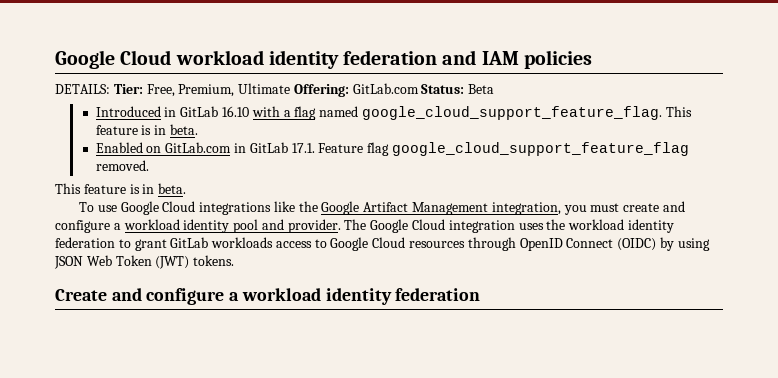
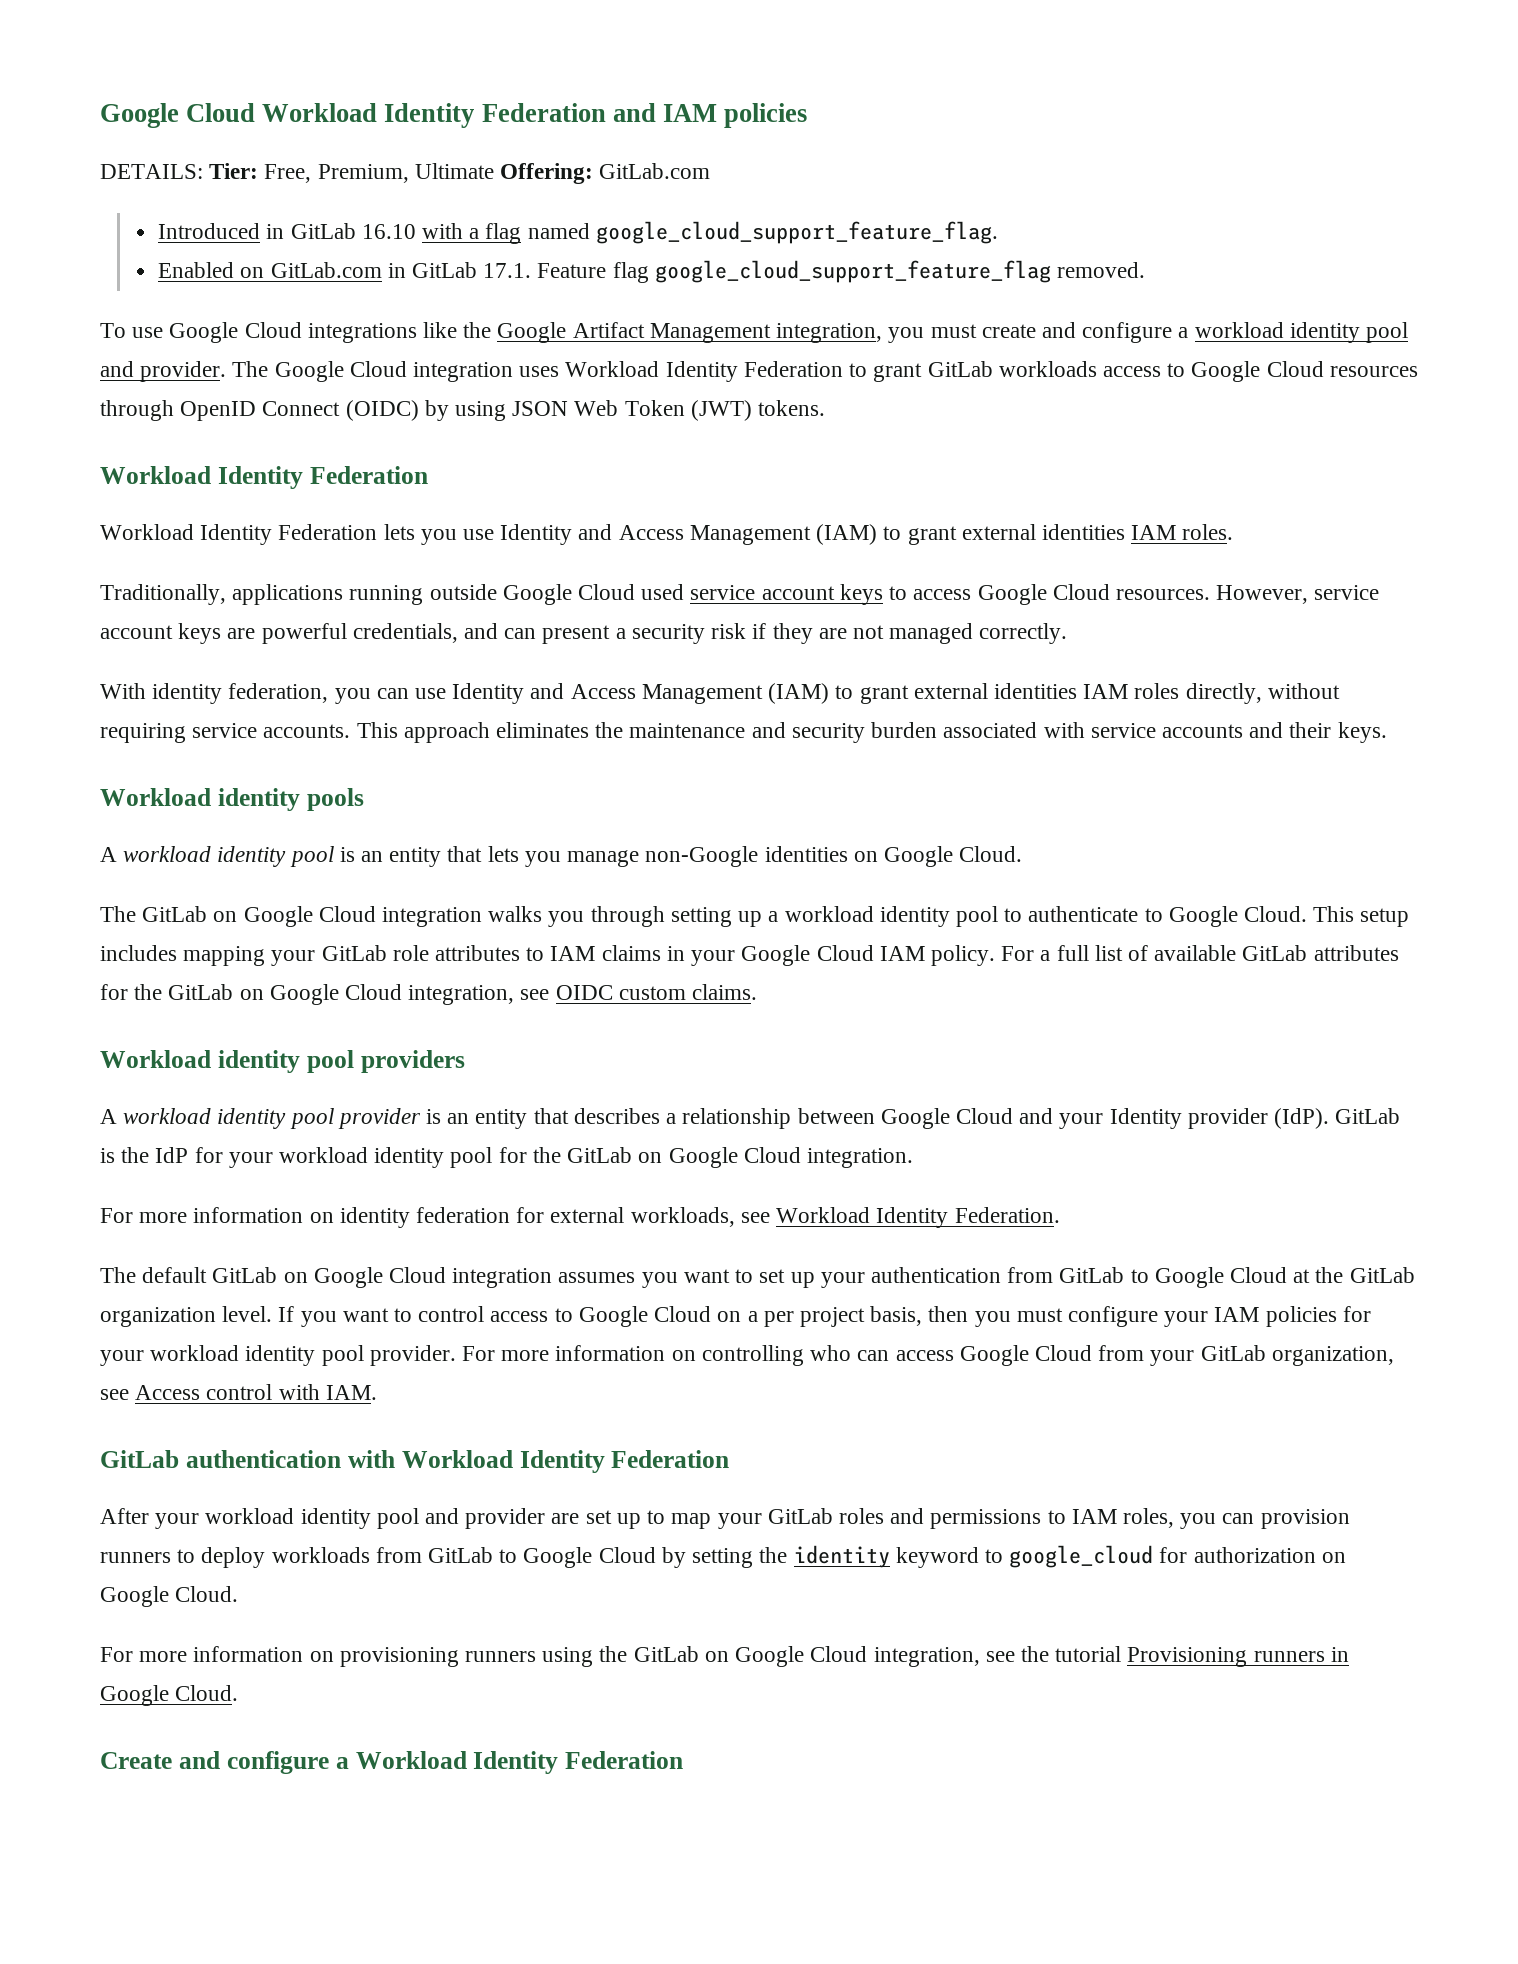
- Google Cloud workload identity federation and IAM policies
+ Google Cloud Workload Identity Federation and IAM policies
- DETAILS: Tier: Free, Premium, Ultimate Offering: GitLab.com Status: Beta
+ DETAILS: Tier: Free, Premium, Ultimate Offering: GitLab.com
- Introduced in GitLab 16.10 with a flag named google_cloud_support_feature_flag. This feature is in beta.
+ Introduced in GitLab 16.10 with a flag named google_cloud_support_feature_flag.
  Enabled on GitLab.com in GitLab 17.1. Feature flag google_cloud_support_feature_flag removed.
- This feature is in beta.
- The Google Cloud integration uses the workload identity federation to grant GitLab workloads access to Google Cloud resources through OpenID Connect (OIDC) by using JSON Web Token (JWT) tokens.
+ The Google Cloud integration uses Workload Identity Federation to grant GitLab workloads access to Google Cloud resources through OpenID Connect (OIDC) by using JSON Web Token (JWT) tokens.
+ Workload Identity Federation
+ Workload Identity Federation lets you use Identity and Access Management (IAM) to grant external identities IAM roles.
+ Traditionally, applications running outside Google Cloud used service account keys to access Google Cloud resources. However, service account keys are powerful credentials, and can present a security risk if they are not managed correctly.
+ With identity federation, you can use Identity and Access Management (IAM) to grant external identities IAM roles directly, without requiring service accounts. This approach eliminates the maintenance and security burden associated with service accounts and their keys.
+ Workload identity pools
+ A workload identity pool is an entity that lets you manage non-Google identities on Google Cloud.
+ The GitLab on Google Cloud integration walks you through setting up a workload identity pool to authenticate to Google Cloud. This setup includes mapping your GitLab role attributes to IAM claims in your Google Cloud IAM policy. For a full list of available GitLab attributes for the GitLab on Google Cloud integration, see OIDC custom claims.
+ Workload identity pool providers
+ A workload identity pool provider is an entity that describes a relationship between Google Cloud and your Identity provider (IdP). GitLab is the IdP for your workload identity pool for the GitLab on Google Cloud integration.
+ For more information on identity federation for external workloads, see Workload Identity Federation.
+ The default GitLab on Google Cloud integration assumes you want to set up your authentication from GitLab to Google Cloud at the GitLab organization level. If you want to control access to Google Cloud on a per project basis, then you must configure your IAM policies for your workload identity pool provider. For more information on controlling who can access Google Cloud from your GitLab organization, see Access control with IAM.
+ GitLab authentication with Workload Identity Federation
+ After your workload identity pool and provider are set up to map your GitLab roles and permissions to IAM roles, you can provision runners to deploy workloads from GitLab to Google Cloud by setting the identity keyword to google_cloud for authorization on Google Cloud.
+ For more information on provisioning runners using the GitLab on Google Cloud integration, see the tutorial Provisioning runners in Google Cloud.
- Create and configure a workload identity federation
+ Create and configure a Workload Identity Federation

